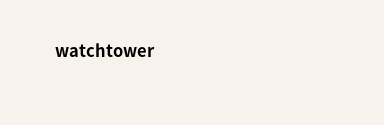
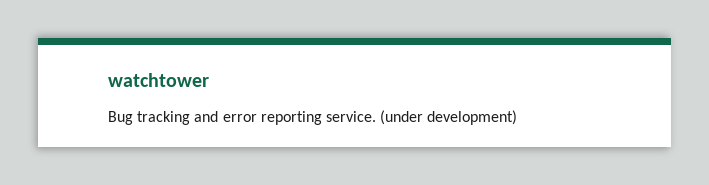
+ Bug tracking and error reporting service. (under development)

